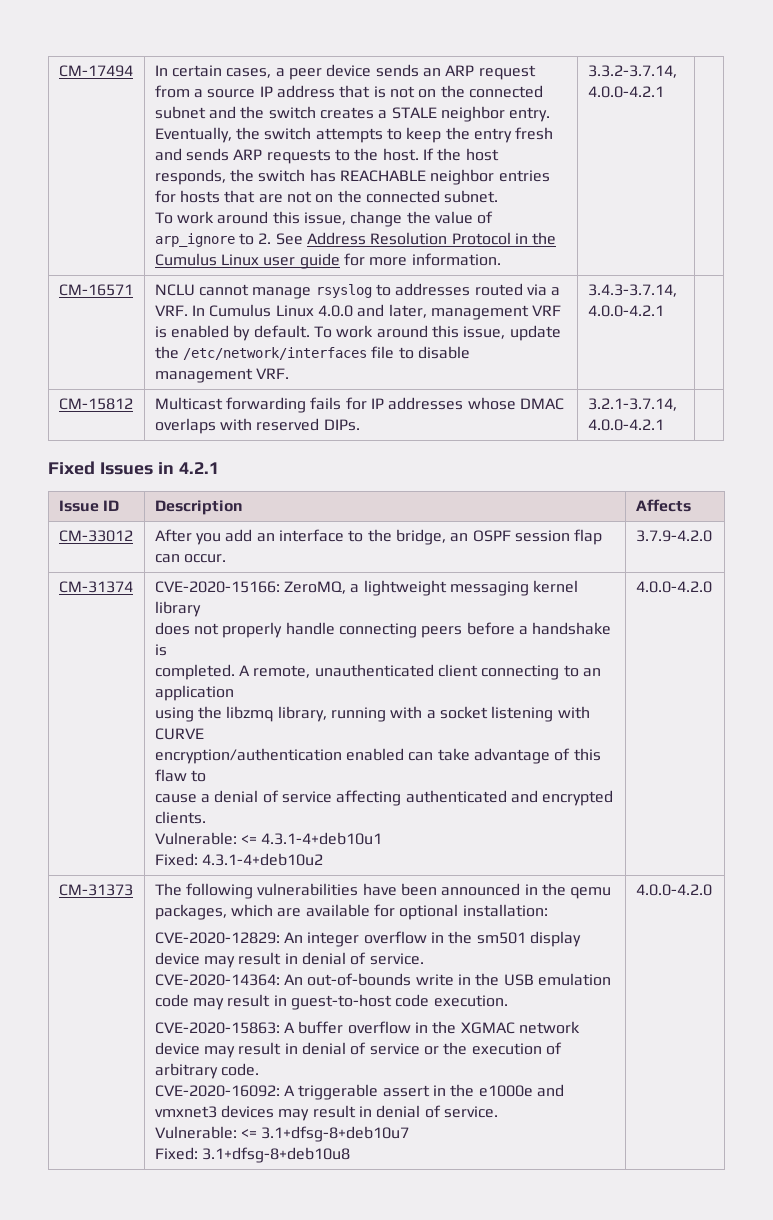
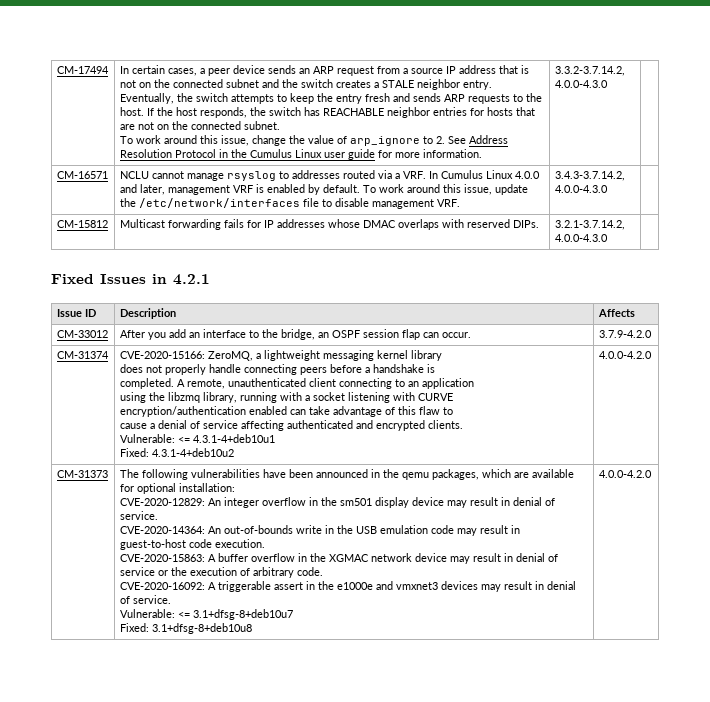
- 3.3.2-3.7.14, 4.0.0-4.2.1
+ 3.3.2-3.7.14.2, 4.0.0-4.3.0
- CM-16571 | NCLU cannot manage rsyslog to addresses routed via a VRF. In Cumulus Linux 4.0.0 and later, management VRF is enabled by default. To work around this issue, update the /etc/network/interfaces file to disable management VRF. | 3.4.3-3.7.14, 4.0.0-4.2.1 |
+ CM-16571 | NCLU cannot manage rsyslog to addresses routed via a VRF. In Cumulus Linux 4.0.0 and later, management VRF is enabled by default. To work around this issue, update the /etc/network/interfaces file to disable management VRF. | 3.4.3-3.7.14.2, 4.0.0-4.3.0 |
- CM-15812 | Multicast forwarding fails for IP addresses whose DMAC overlaps with reserved DIPs. | 3.2.1-3.7.14, 4.0.0-4.2.1 |
+ CM-15812 | Multicast forwarding fails for IP addresses whose DMAC overlaps with reserved DIPs. | 3.2.1-3.7.14.2, 4.0.0-4.3.0 |

